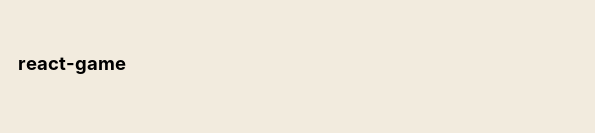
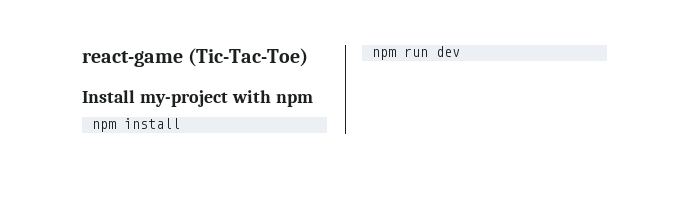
- react-game
+ react-game (Tic-Tac-Toe)
+ Install my-project with npm
+ npm install
+ npm run dev

